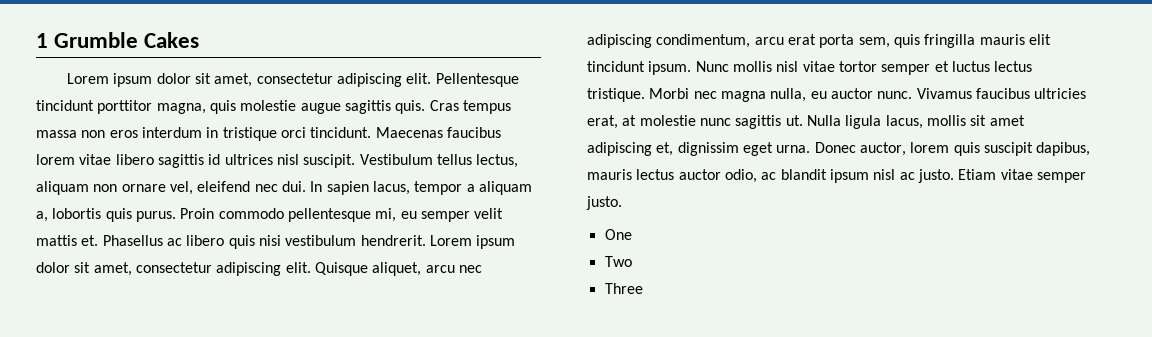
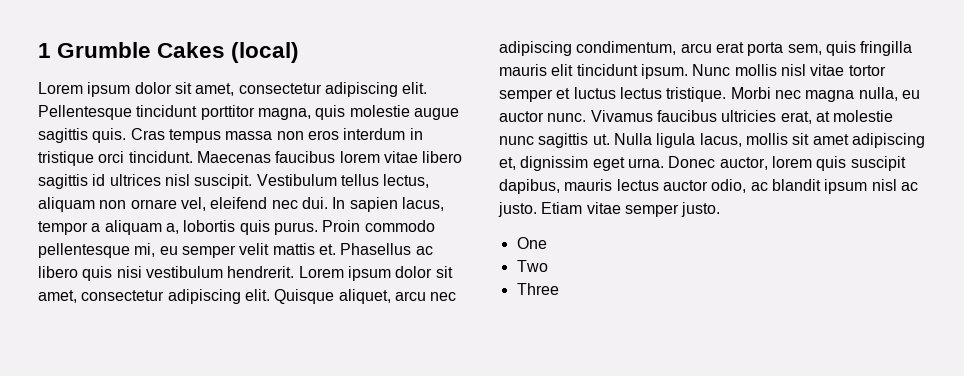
- 1 Grumble Cakes
+ 1 Grumble Cakes (local)

